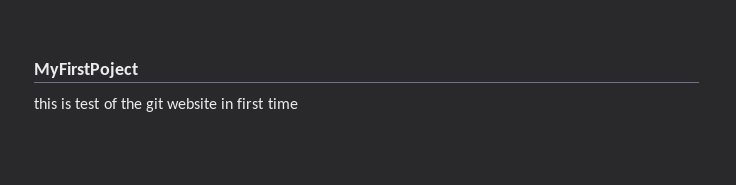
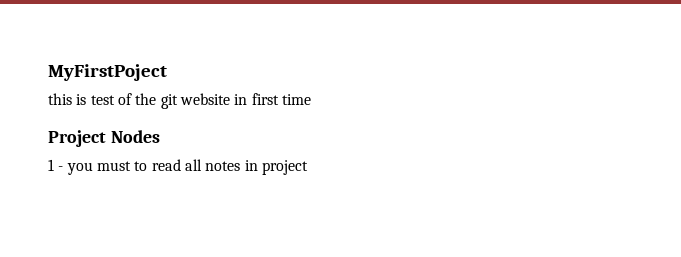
+ Project Nodes
+ 1 - you must to read all notes in project

